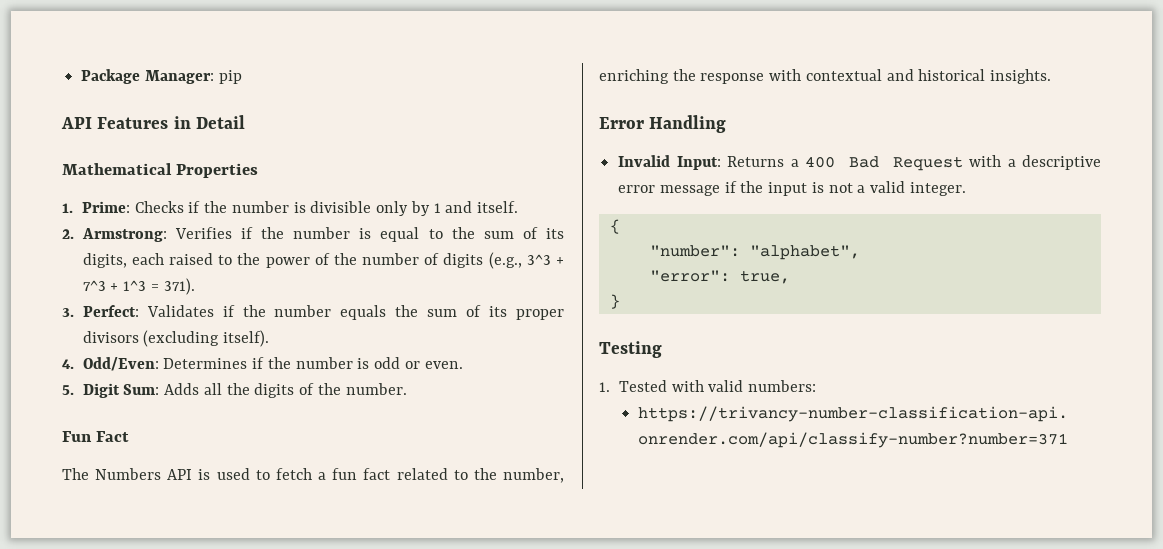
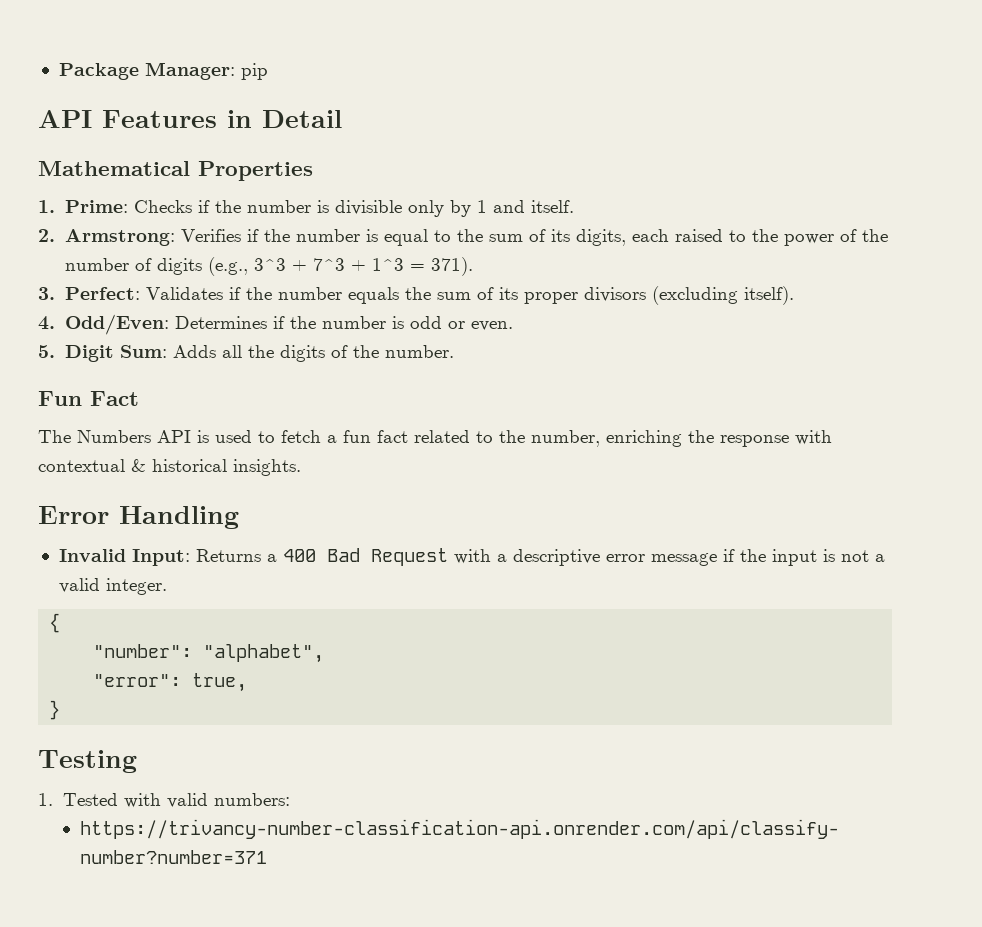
- The Numbers API is used to fetch a fun fact related to the number, enriching the response with contextual and historical insights.
+ The Numbers API is used to fetch a fun fact related to the number, enriching the response with contextual & historical insights.

